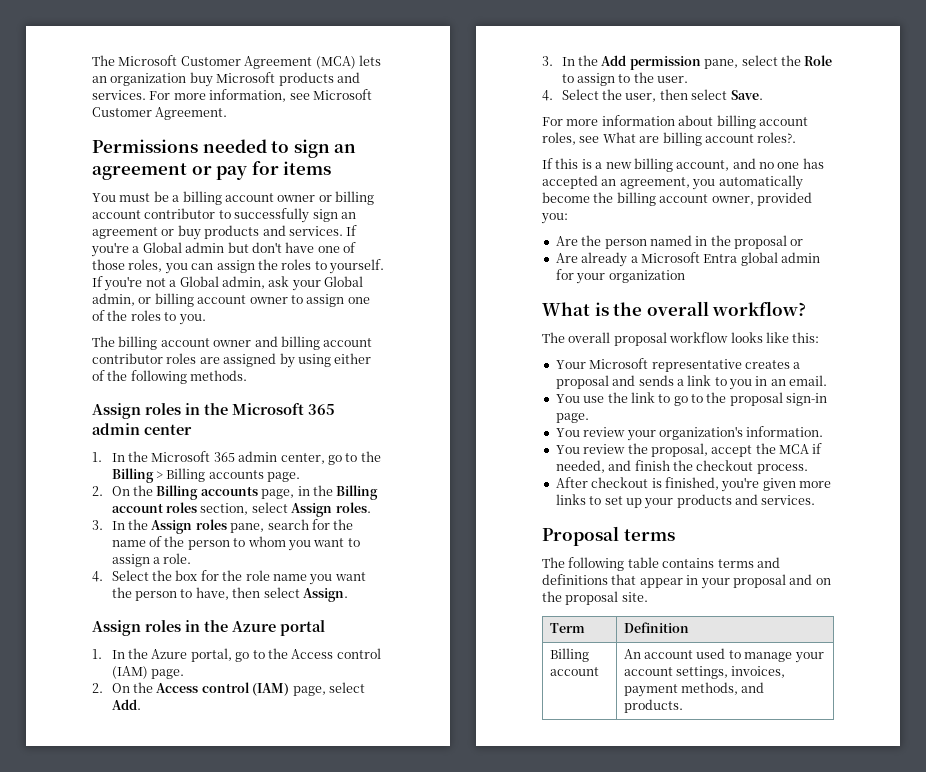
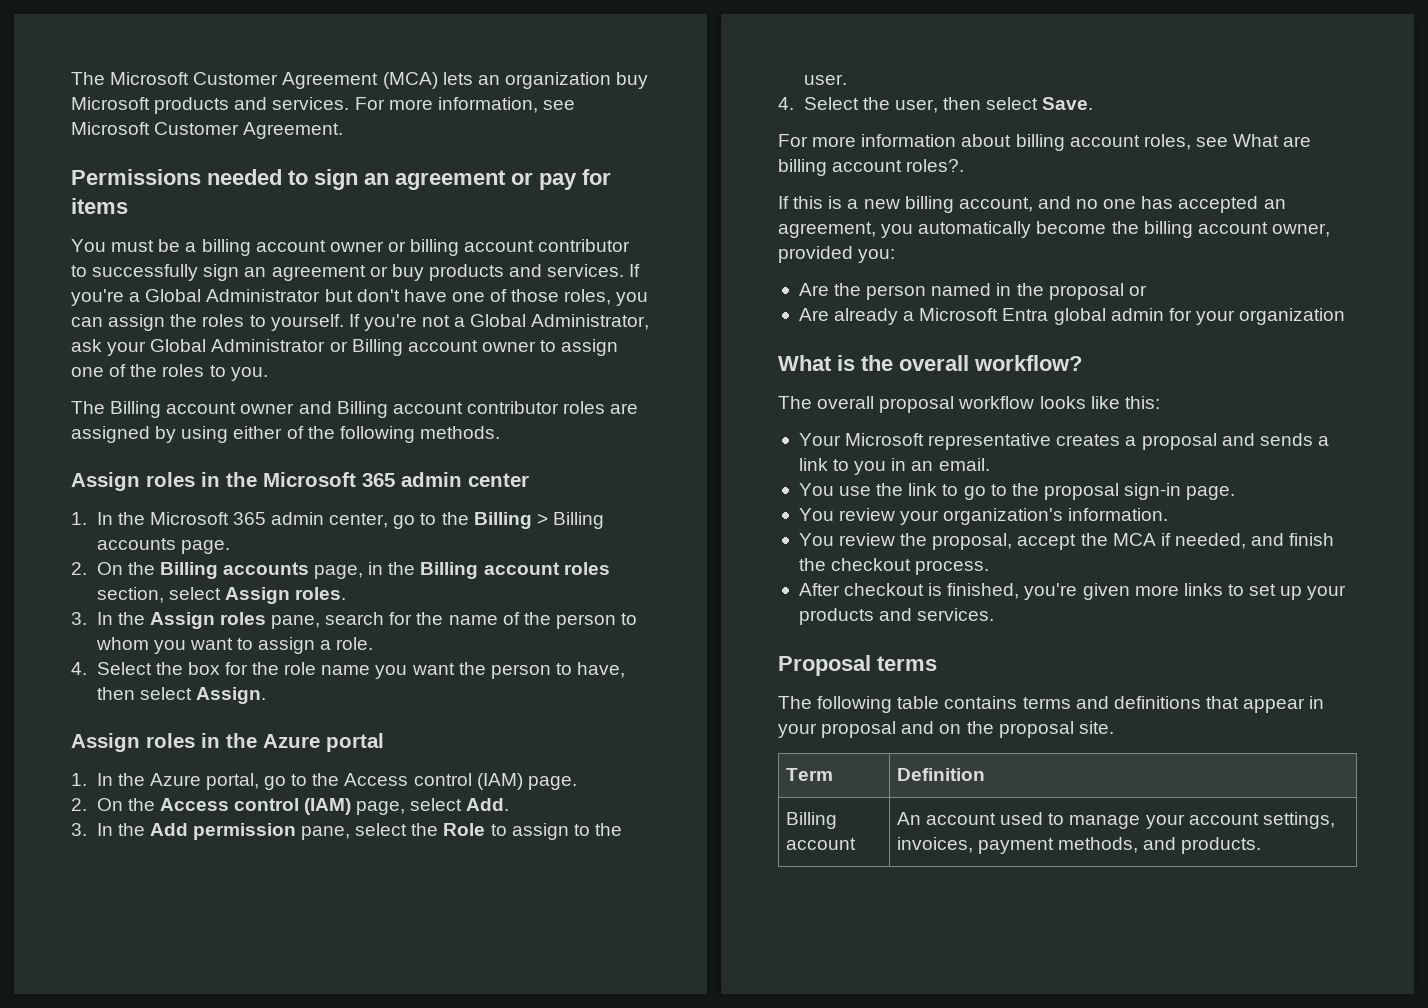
- If you're a Global admin but don't have one of those roles, you can assign the roles to yourself.
+ If you're a Global Administrator but don't have one of those roles, you can assign the roles to yourself.
- If you're not a Global admin, ask your Global admin, or billing account owner to assign one of the roles to you.
+ If you're not a Global Administrator, ask your Global Administrator or Billing account owner to assign one of the roles to you.
- The billing account owner and billing account contributor roles are assigned by using either of the following methods.
+ The Billing account owner and Billing account contributor roles are assigned by using either of the following methods.

